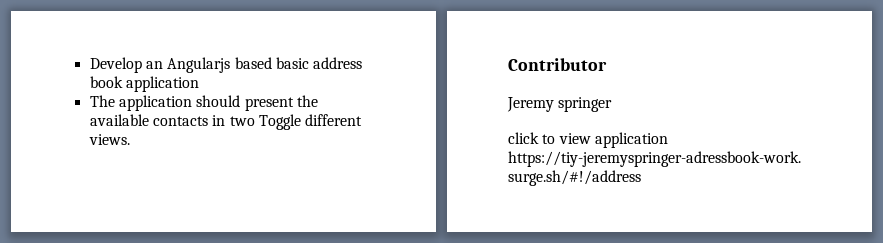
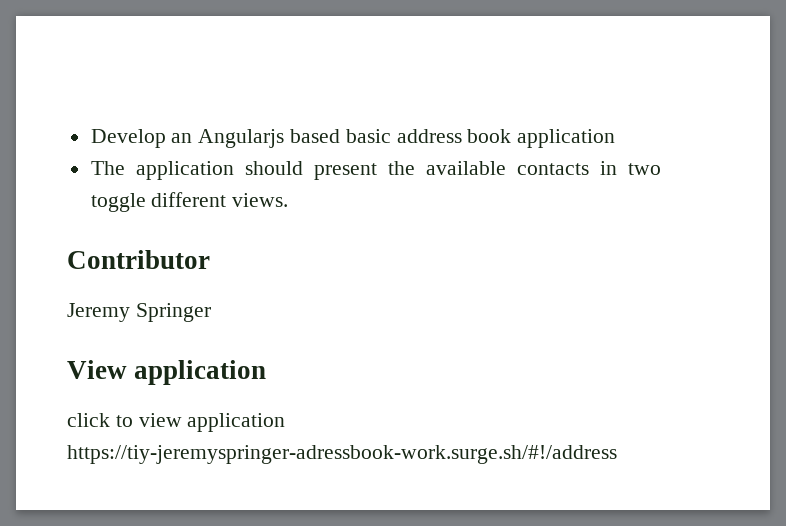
- The application should present the available contacts in two Toggle different views.
+ The application should present the available contacts in two toggle different views.
- Jeremy springer
+ Jeremy Springer
+ View application

